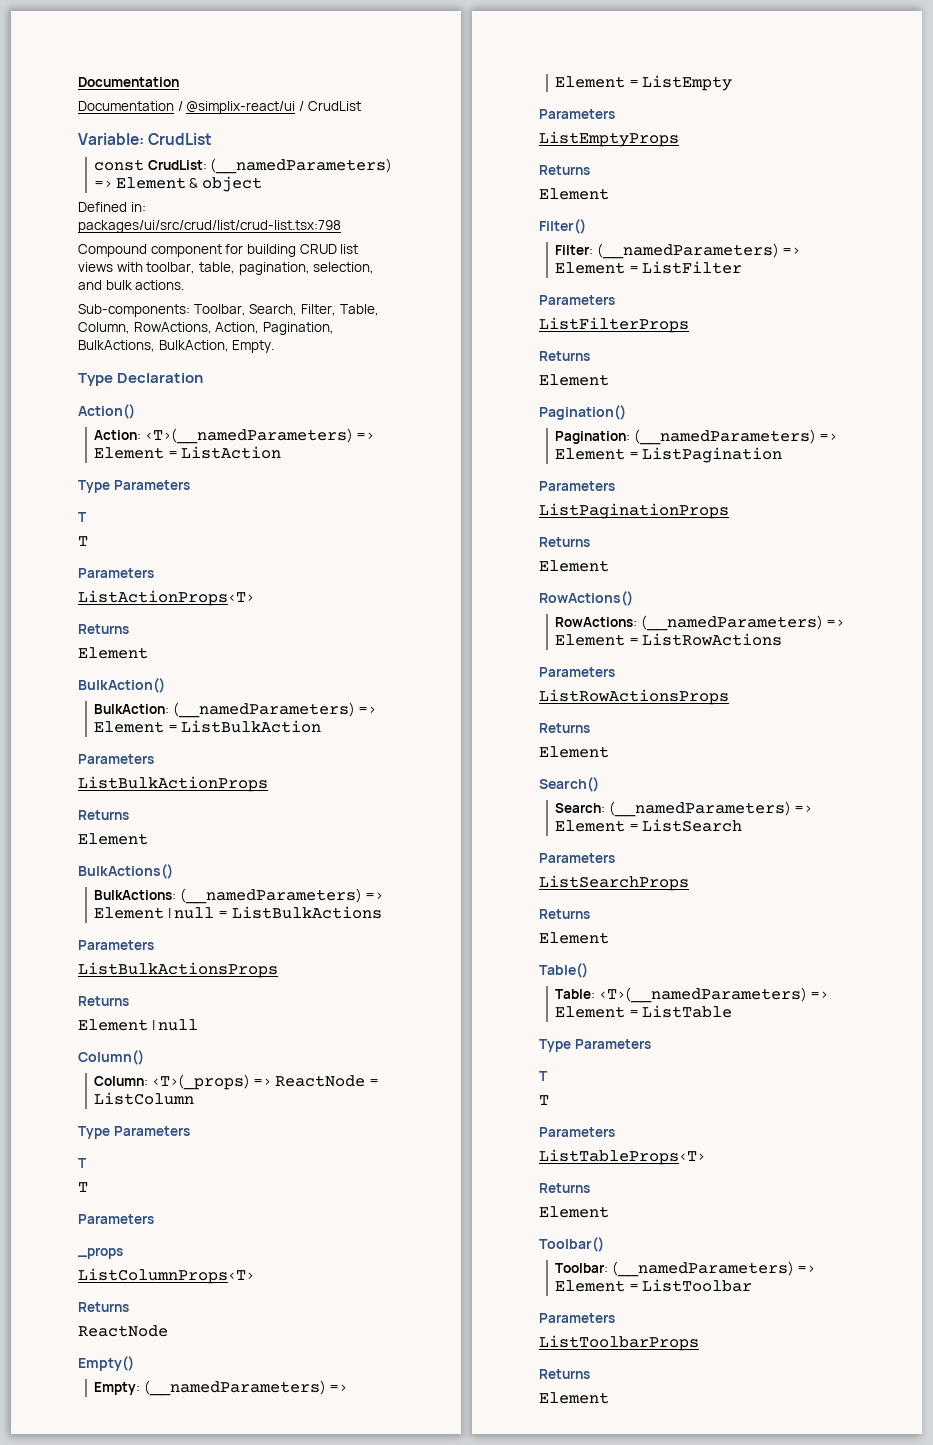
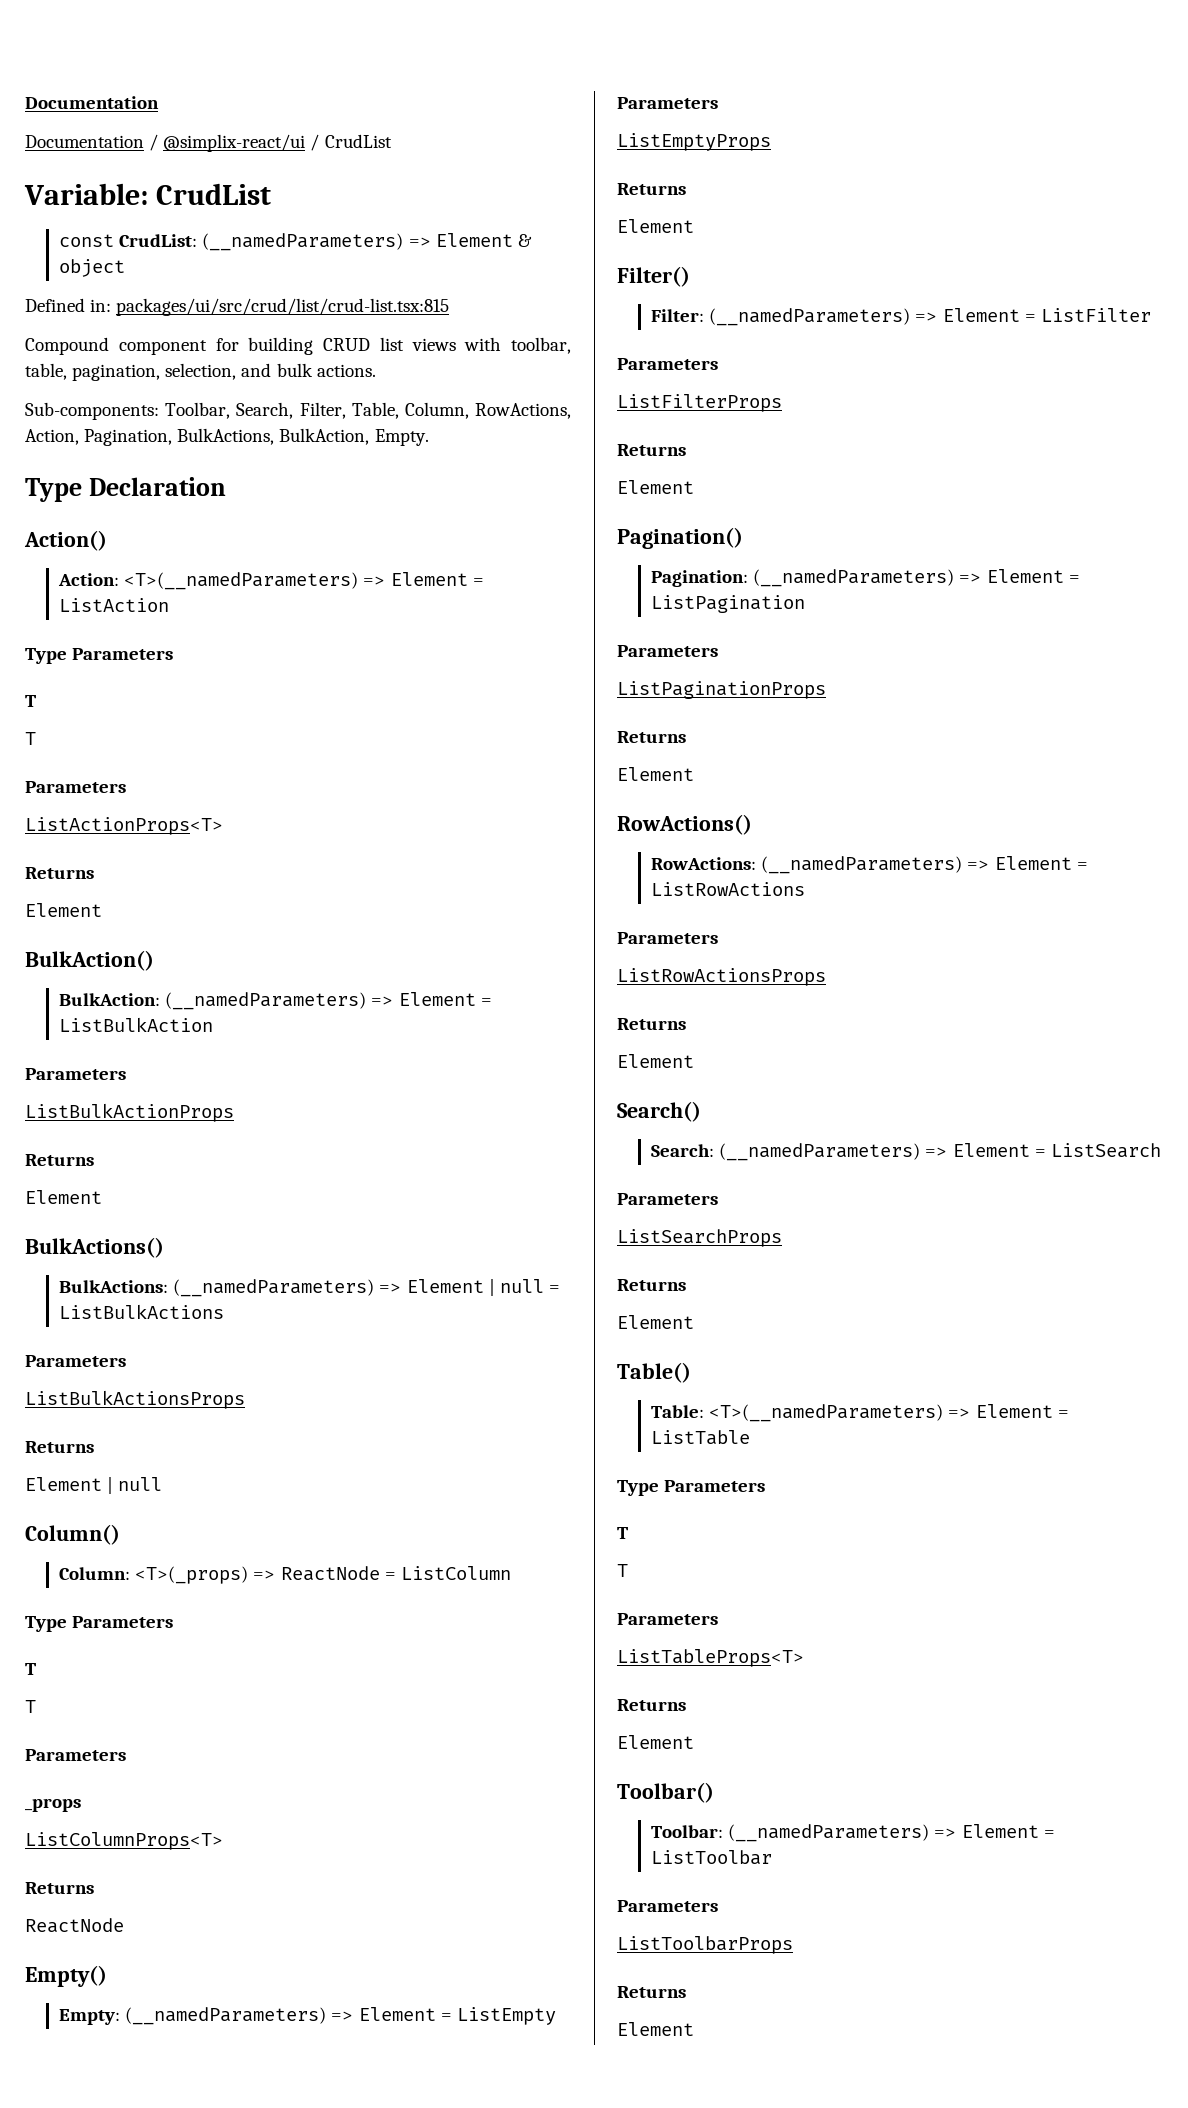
- Defined in: packages/ui/src/crud/list/crud-list.tsx:798
+ Defined in: packages/ui/src/crud/list/crud-list.tsx:815

